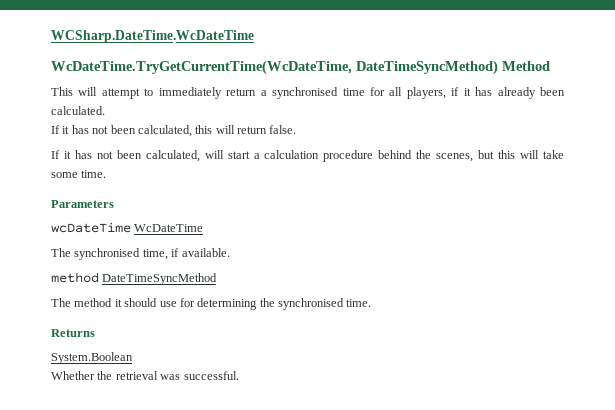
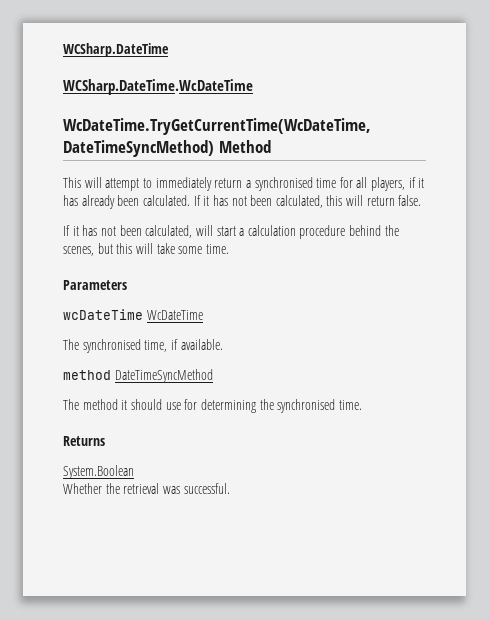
+ WCSharp.DateTime
- This will attempt to immediately return a synchronised time for all players, if it has already been calculated.
- If it has not been calculated, this will return false.
+ This will attempt to immediately return a synchronised time for all players, if it has already been calculated. If it has not been calculated, this will return false.

